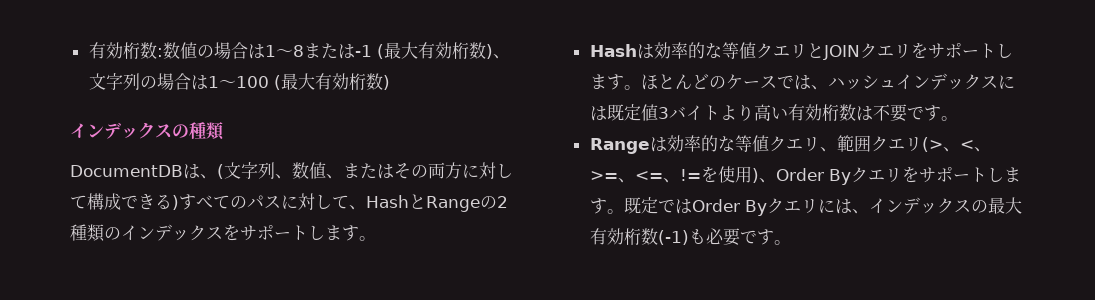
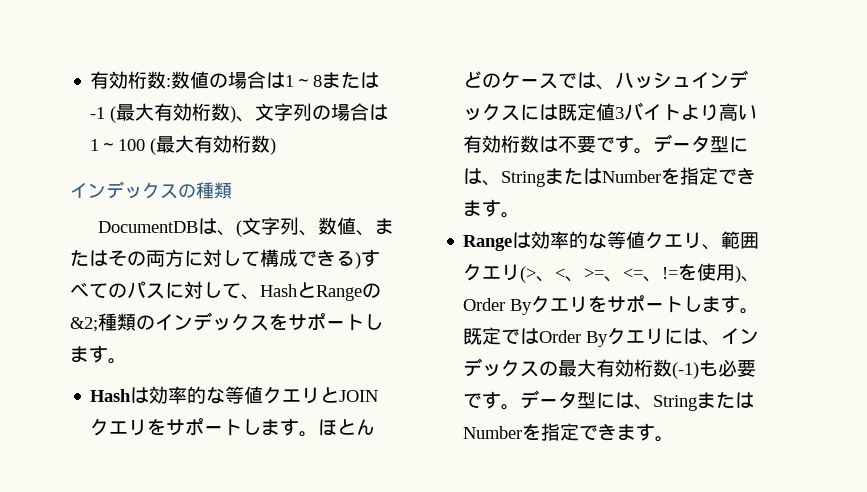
- DocumentDBは、(文字列、数値、またはその両方に対して構成できる)すべてのパスに対して、HashとRangeの2種類のインデックスをサポートします。
+ DocumentDBは、(文字列、数値、またはその両方に対して構成できる)すべてのパスに対して、HashとRangeの&2;種類のインデックスをサポートします。
- ほとんどのケースでは、ハッシュインデックスには既定値3バイトより高い有効桁数は不要です。
+ ほとんどのケースでは、ハッシュインデックスには既定値3バイトより高い有効桁数は不要です。データ型には、StringまたはNumberを指定できます。
- 既定ではOrder Byクエリには、インデックスの最大有効桁数(-1)も必要です。
+ 既定ではOrder Byクエリには、インデックスの最大有効桁数(-1)も必要です。データ型には、StringまたはNumberを指定できます。

